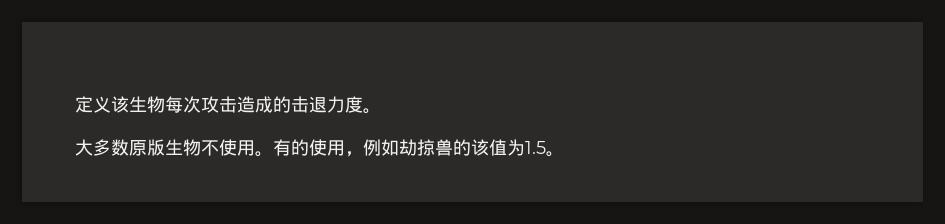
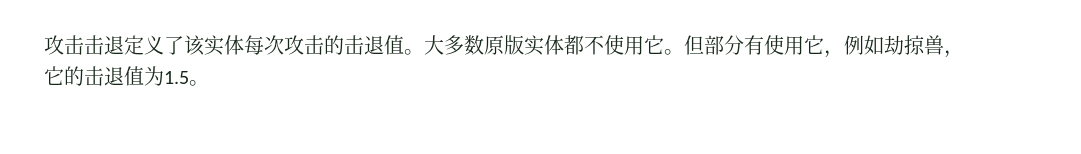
- 定义该生物每次攻击造成的击退力度。
- 大多数原版生物不使用。有的使用，例如劫掠兽的该值为1.5。
+ 攻击击退定义了该实体每次攻击的击退值。大多数原版实体都不使用它。但部分有使用它，例如劫掠兽，它的击退值为1.5。

